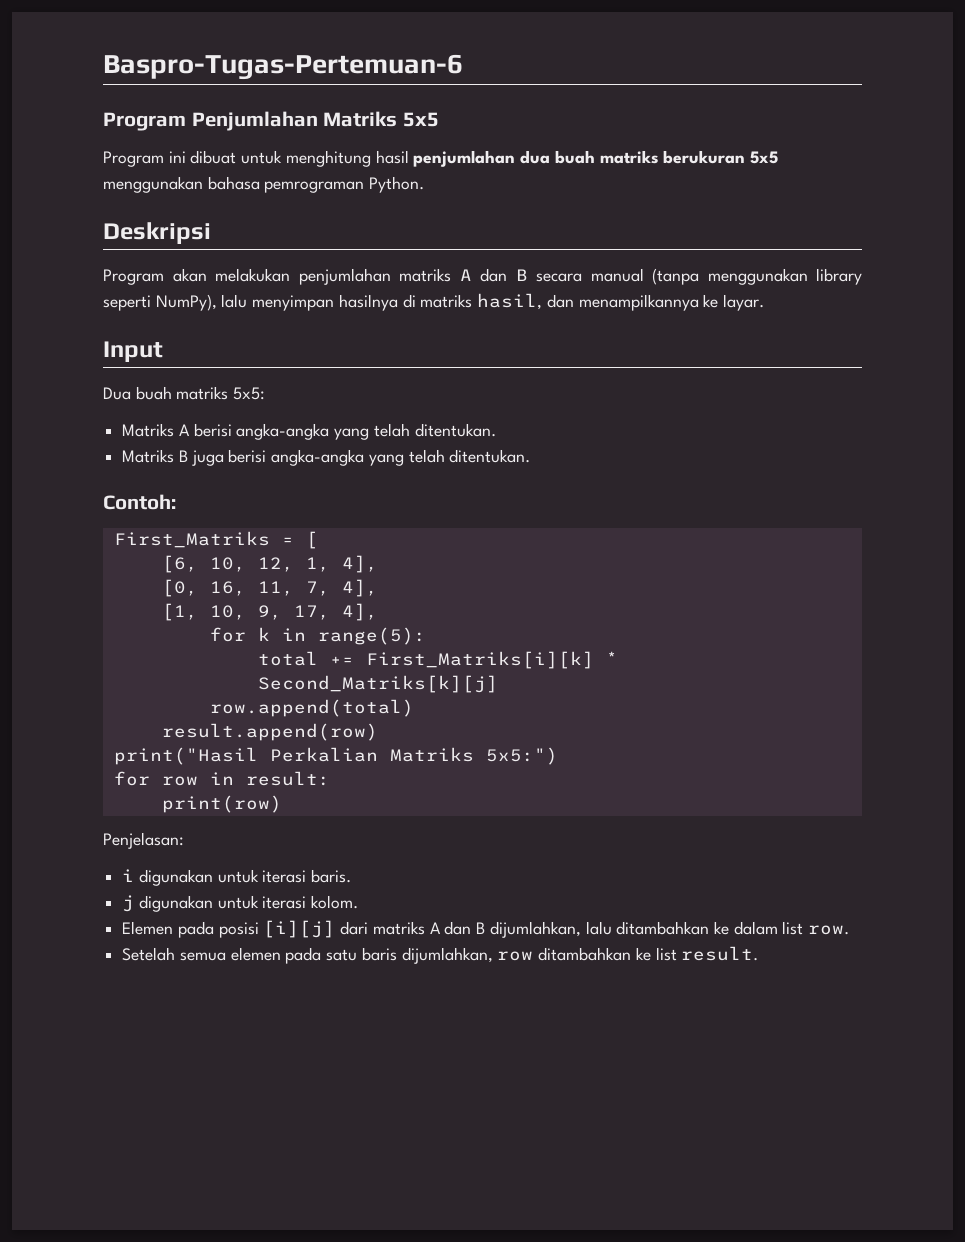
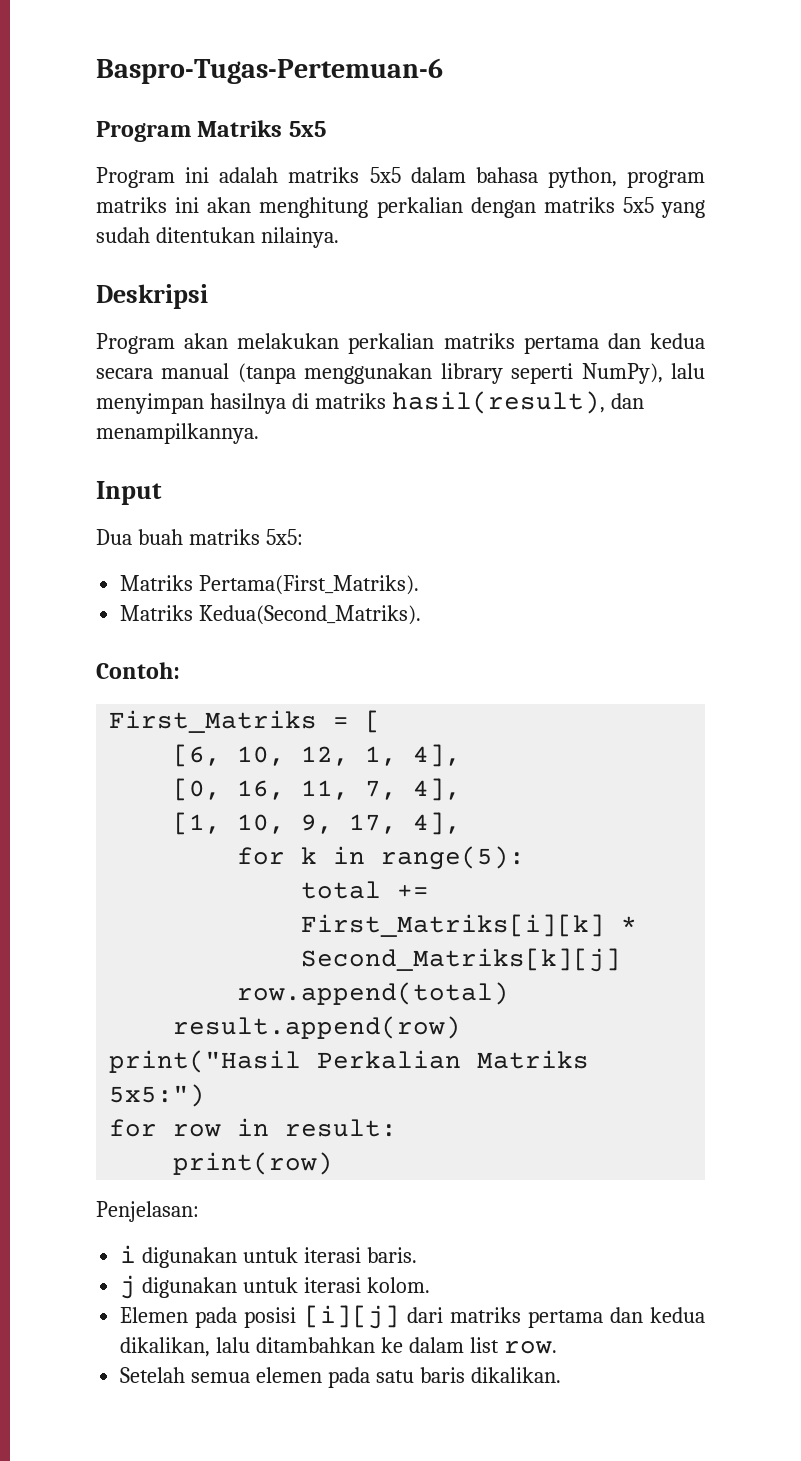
- Program Penjumlahan Matriks 5x5
+ Program Matriks 5x5
- Program ini dibuat untuk menghitung hasil penjumlahan dua buah matriks berukuran 5x5 menggunakan bahasa pemrograman Python.
+ Program ini adalah matriks 5x5 dalam bahasa python, program matriks ini akan menghitung perkalian dengan matriks 5x5 yang sudah ditentukan nilainya.
- Program akan melakukan penjumlahan matriks A dan B secara manual (tanpa menggunakan library seperti NumPy), lalu menyimpan hasilnya di matriks hasil, dan menampilkannya ke layar.
+ Program akan melakukan perkalian matriks pertama dan kedua secara manual (tanpa menggunakan library seperti NumPy), lalu menyimpan hasilnya di matriks hasil(result), dan menampilkannya.
- Matriks A berisi angka-angka yang telah ditentukan.
- Matriks B juga berisi angka-angka yang telah ditentukan.
+ Matriks Pertama(First_Matriks).
+ Matriks Kedua(Second_Matriks).
- Elemen pada posisi [i][j] dari matriks A dan B dijumlahkan, lalu ditambahkan ke dalam list row.
+ Elemen pada posisi [i][j] dari matriks pertama dan kedua dikalikan, lalu ditambahkan ke dalam list row.
- Setelah semua elemen pada satu baris dijumlahkan, row ditambahkan ke list result.
+ Setelah semua elemen pada satu baris dikalikan.

